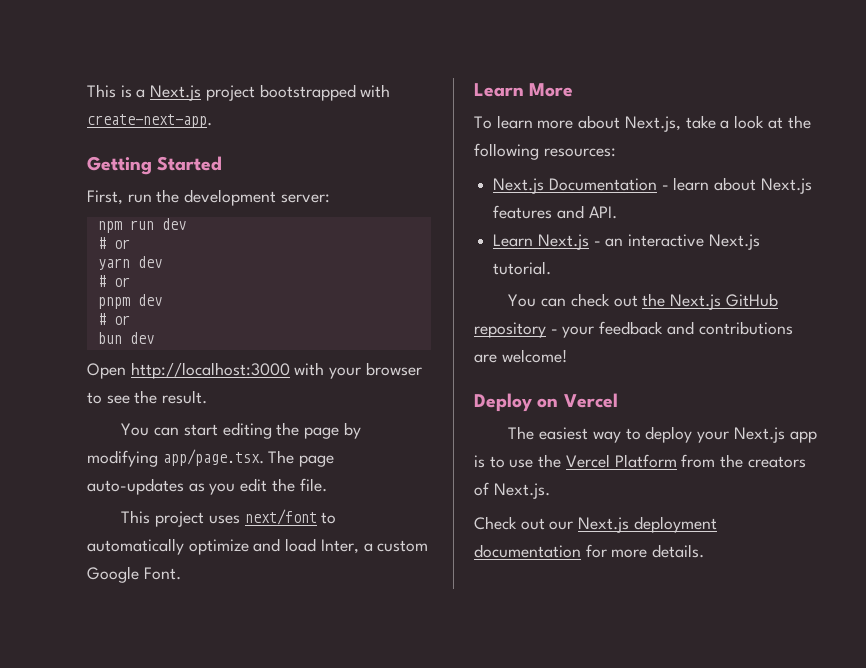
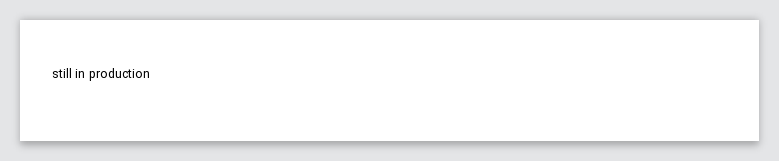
- This is a Next.js project bootstrapped with create-next-app.
- Getting Started
- First, run the development server:
- npm run dev
- # or
- yarn dev
- # or
- pnpm dev
- # or
- bun dev
- Open http://localhost:3000 with your browser to see the result.
- You can start editing the page by modifying app/page.tsx. The page auto-updates as you edit the file.
- This project uses next/font to automatically optimize and load Inter, a custom Google Font.
- Learn More
- To learn more about Next.js, take a look at the following resources:
- Next.js Documentation - learn about Next.js features and API.
- Learn Next.js - an interactive Next.js tutorial.
- You can check out the Next.js GitHub repository - your feedback and contributions are welcome!
- Deploy on Vercel
- The easiest way to deploy your Next.js app is to use the Vercel Platform from the creators of Next.js.
- Check out our Next.js deployment documentation for more details.
+ still in production

